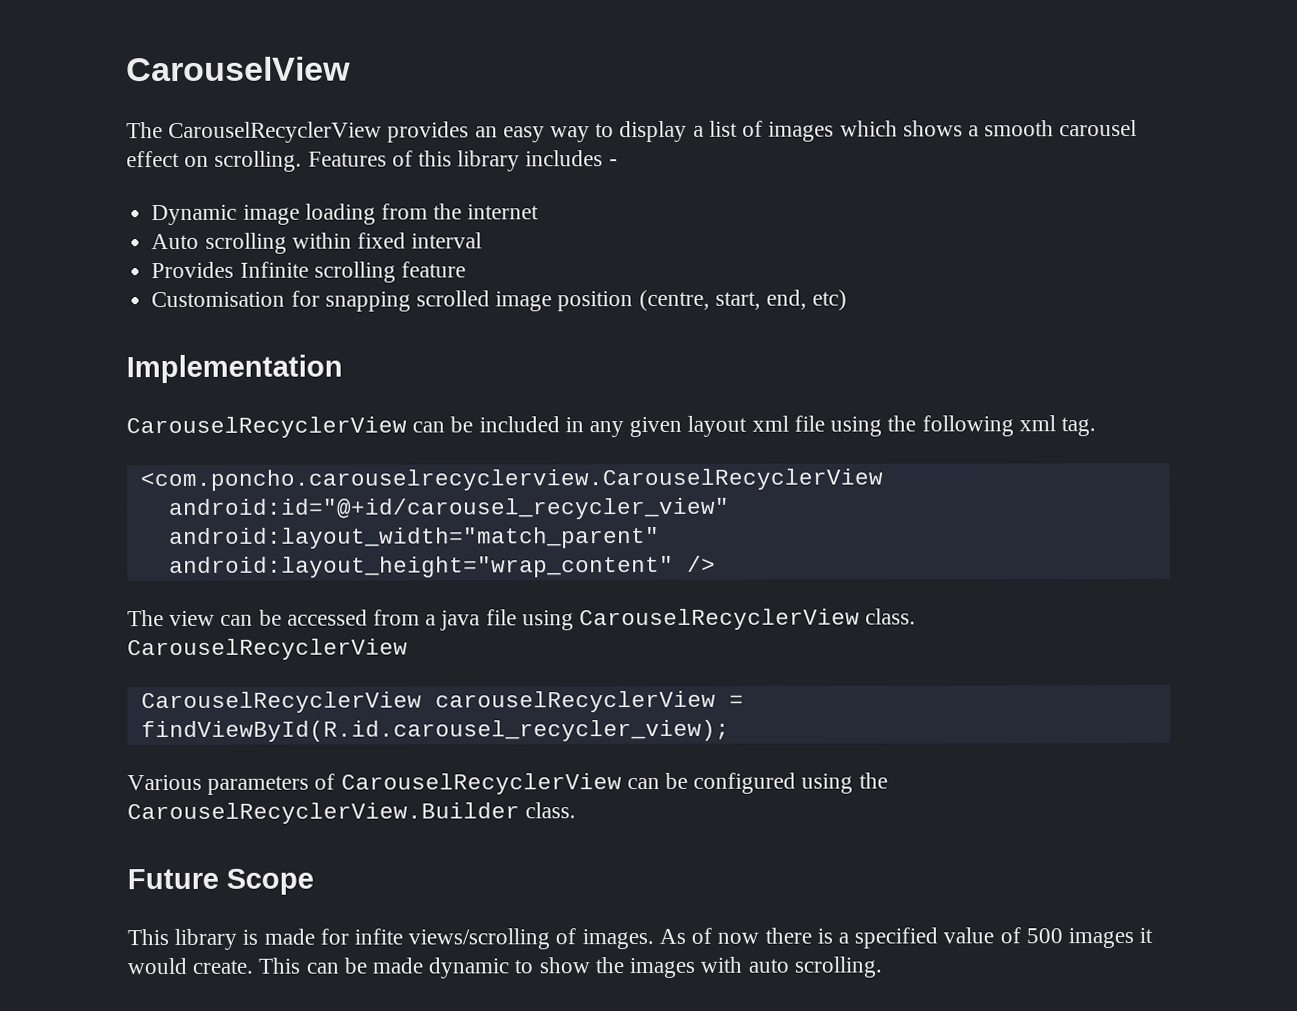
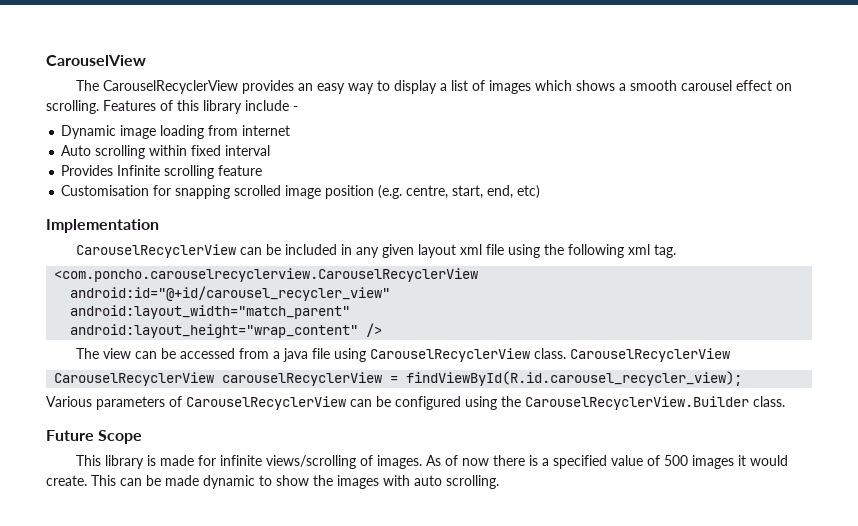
- Features of this library includes -
+ Features of this library include -
- Dynamic image loading from the internet
+ Dynamic image loading from internet
- Customisation for snapping scrolled image position (centre, start, end, etc)
+ Customisation for snapping scrolled image position (e.g. centre, start, end, etc)
- This library is made for infite views/scrolling of images.
+ This library is made for infinite views/scrolling of images.

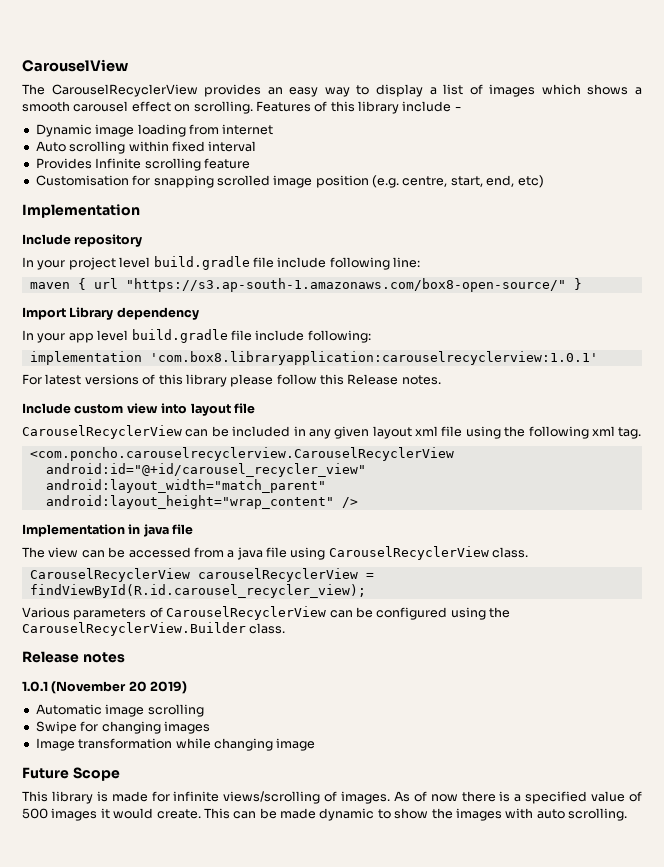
+ Include repository
+ In your project level build.gradle file include following line:
+ maven { url "https://s3.ap-south-1.amazonaws.com/box8-open-source/" }
+ Import Library dependency
+ In your app level build.gradle file include following:
+ implementation 'com.box8.libraryapplication:carouselrecyclerview:1.0.1'
+ For latest versions of this library please follow this Release notes.
+ Include custom view into layout file
+ Implementation in java file
- The view can be accessed from a java file using CarouselRecyclerView class. CarouselRecyclerView
+ The view can be accessed from a java file using CarouselRecyclerView class.
+ Release notes
+ 1.0.1 (November 20 2019)
+ Automatic image scrolling
+ Swipe for changing images
+ Image transformation while changing image

